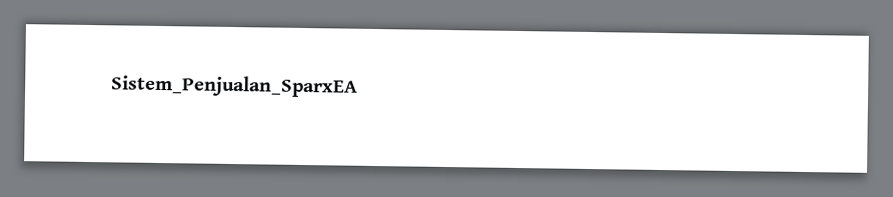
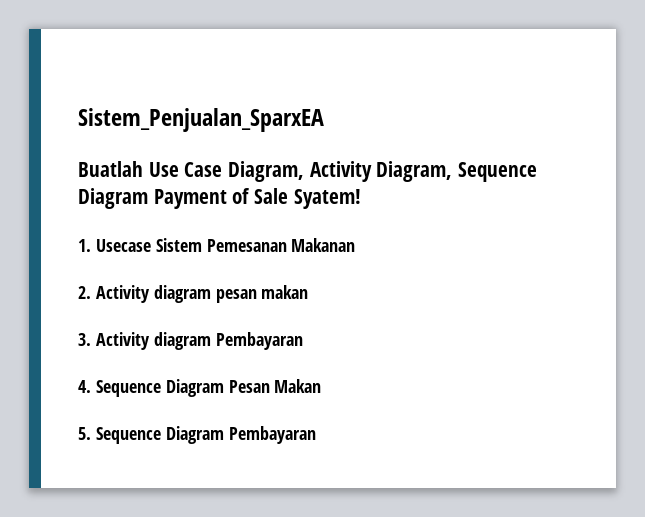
+ Buatlah Use Case Diagram, Activity Diagram, Sequence Diagram Payment of Sale Syatem!
+ 1. Usecase Sistem Pemesanan Makanan
+ 2. Activity diagram pesan makan
+ 3. Activity diagram Pembayaran
+ 4. Sequence Diagram Pesan Makan
+ 5. Sequence Diagram Pembayaran

